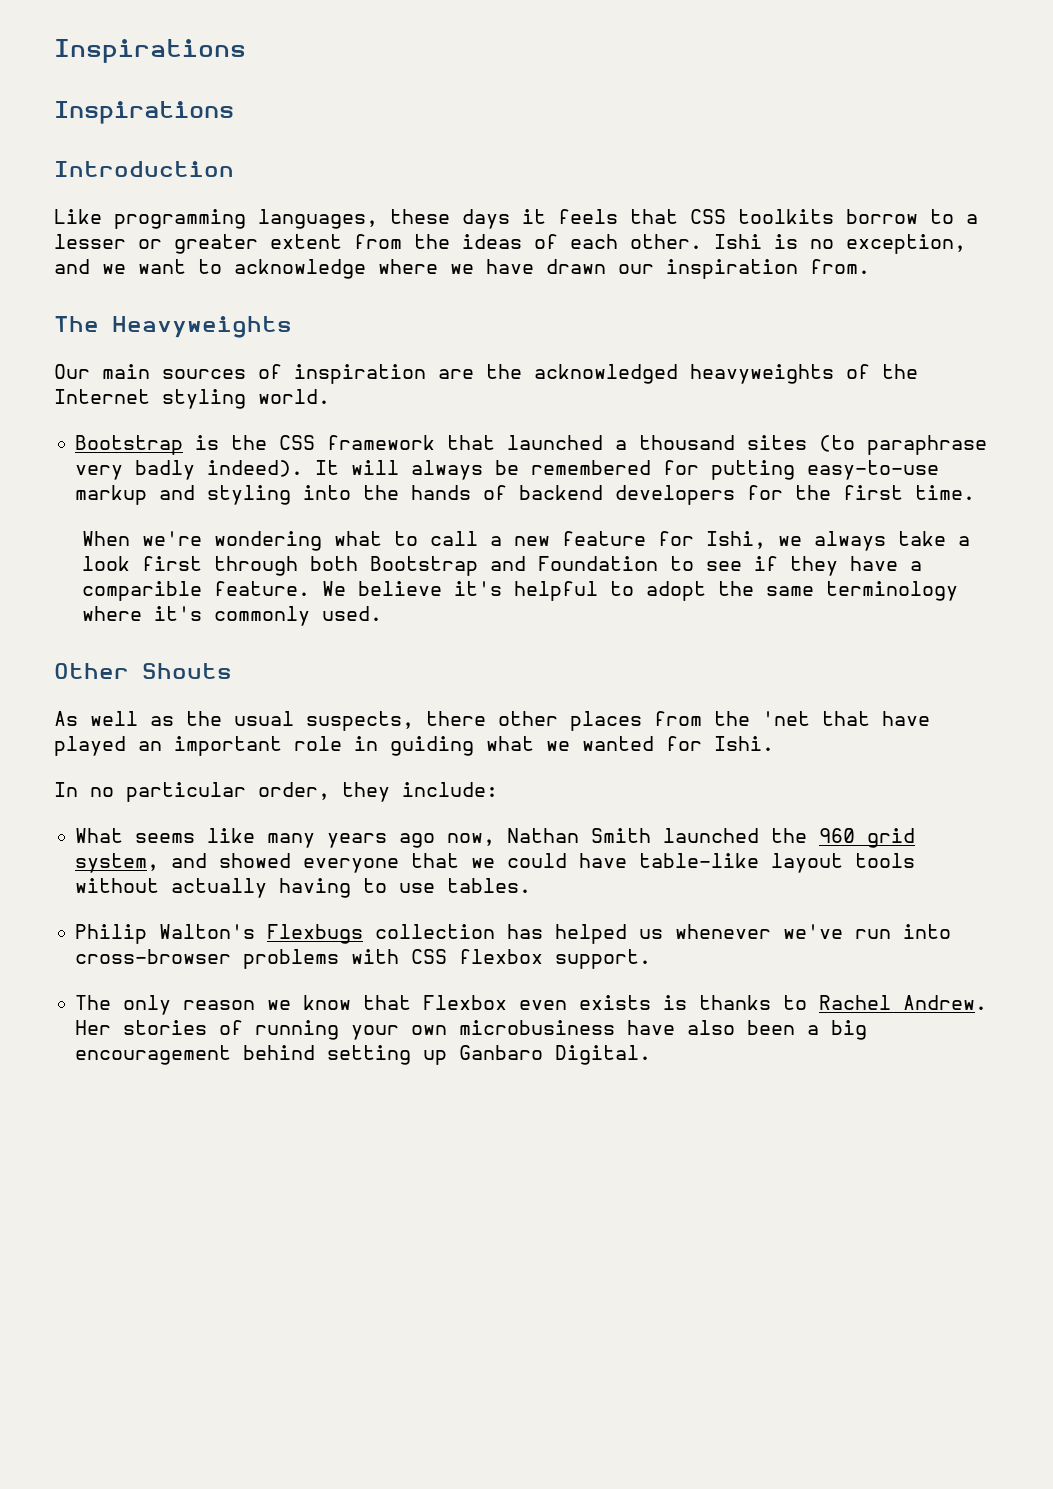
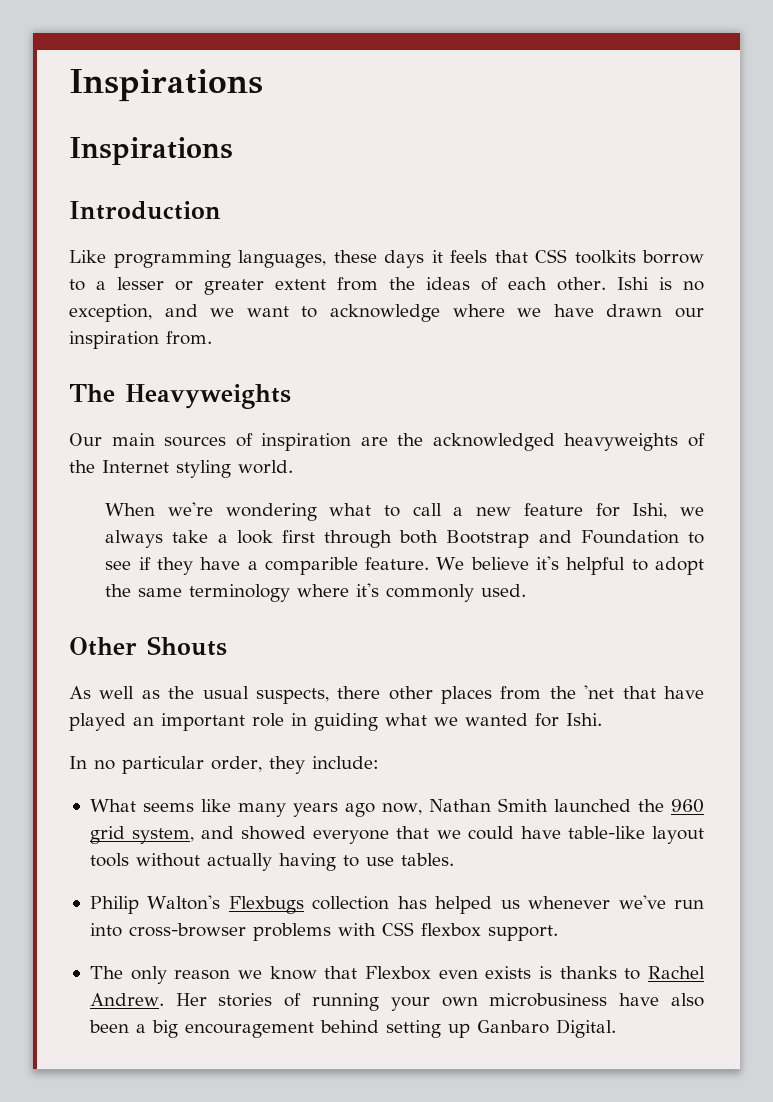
- Bootstrap is the CSS framework that launched a thousand sites (to paraphrase very badly indeed). It will always be remembered for putting easy-to-use markup and styling into the hands of backend developers for the first time.

